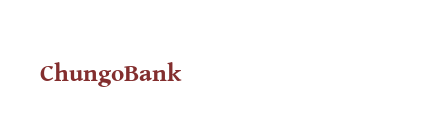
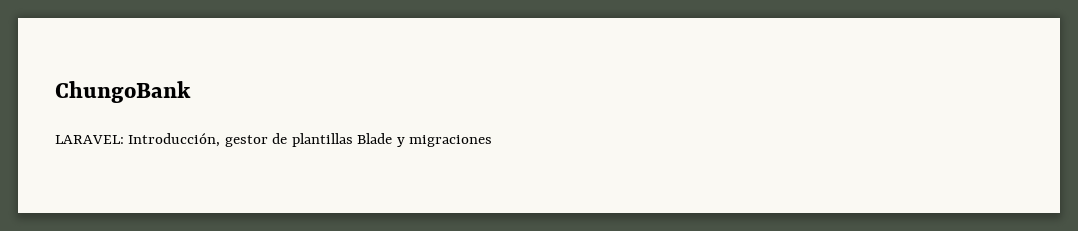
+ LARAVEL: Introducción, gestor de plantillas Blade y migraciones

